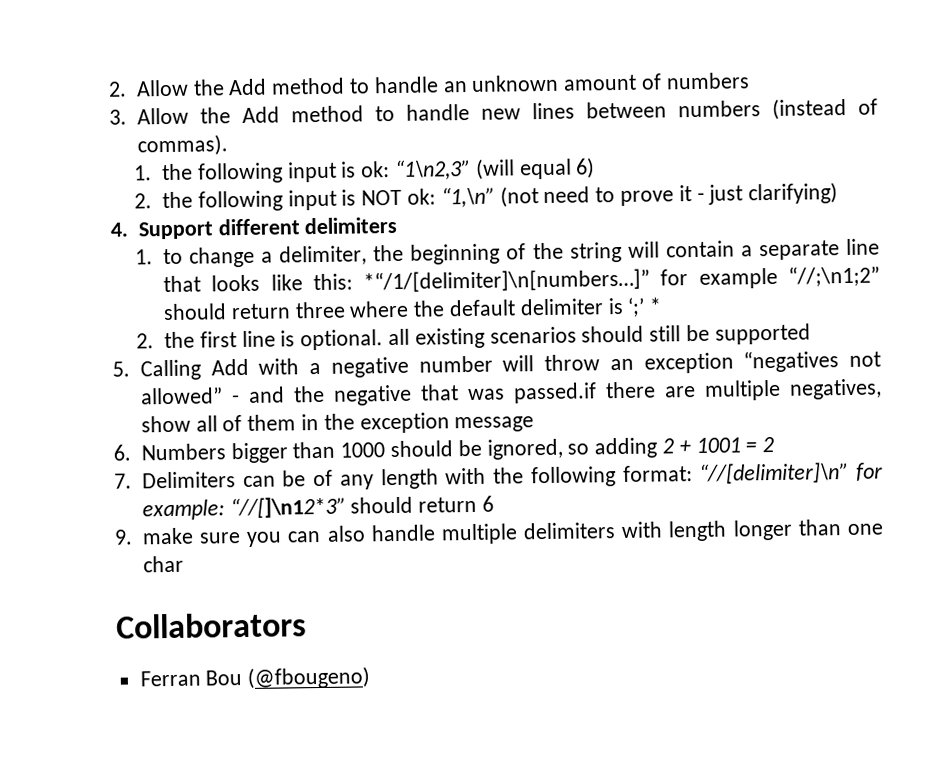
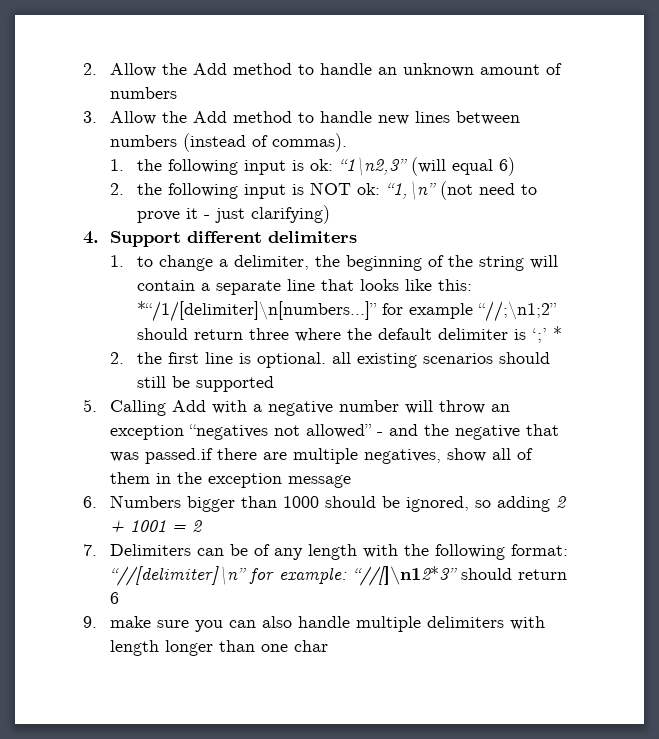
- Collaborators
- Ferran Bou (@fbougeno)

